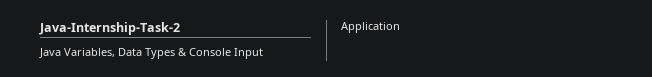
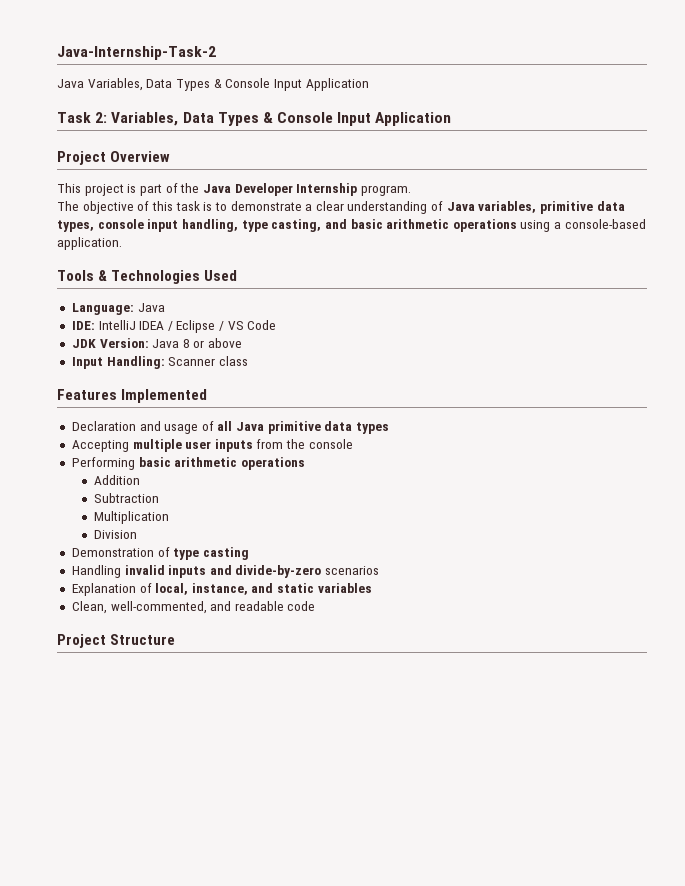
+ Task 2: Variables, Data Types & Console Input Application
+ Project Overview
+ This project is part of the Java Developer Internship program.
+ The objective of this task is to demonstrate a clear understanding of Java variables, primitive data types, console input handling, type casting, and basic arithmetic operations using a console-based application.
+ Tools & Technologies Used
+ Language: Java
+ IDE: IntelliJ IDEA / Eclipse / VS Code
+ JDK Version: Java 8 or above
+ Input Handling: Scanner class
+ Features Implemented
+ Declaration and usage of all Java primitive data types
+ Accepting multiple user inputs from the console
+ Performing basic arithmetic operations
+ Addition
+ Subtraction
+ Multiplication
+ Division
+ Demonstration of type casting
+ Handling invalid inputs and divide-by-zero scenarios
+ Explanation of local, instance, and static variables
+ Clean, well-commented, and readable code
+ Project Structure

